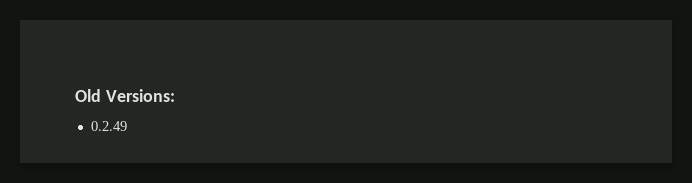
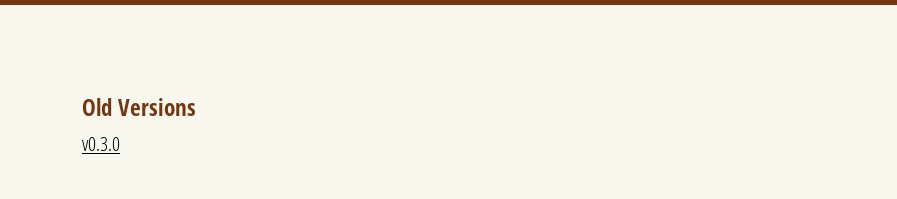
- Old Versions:
- 0.2.49
+ Old Versions
+ v0.3.0

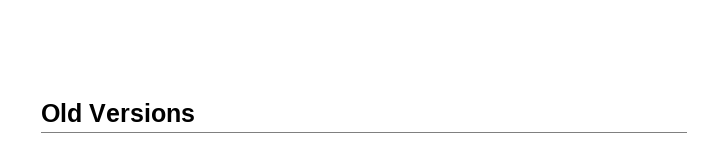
- v0.3.0

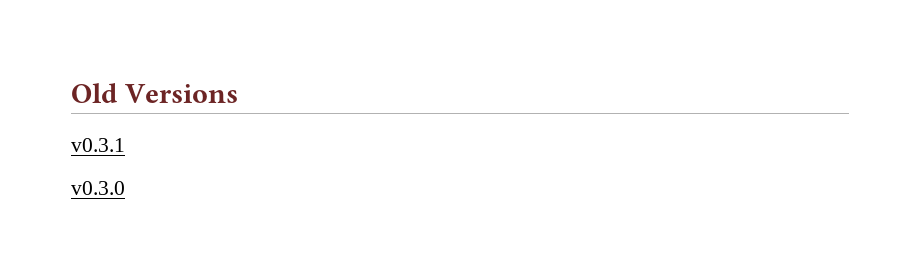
+ v0.3.1
+ v0.3.0

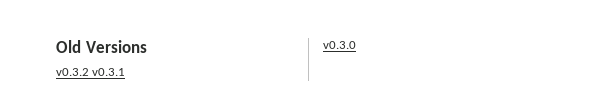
- v0.3.1
+ v0.3.2 v0.3.1

